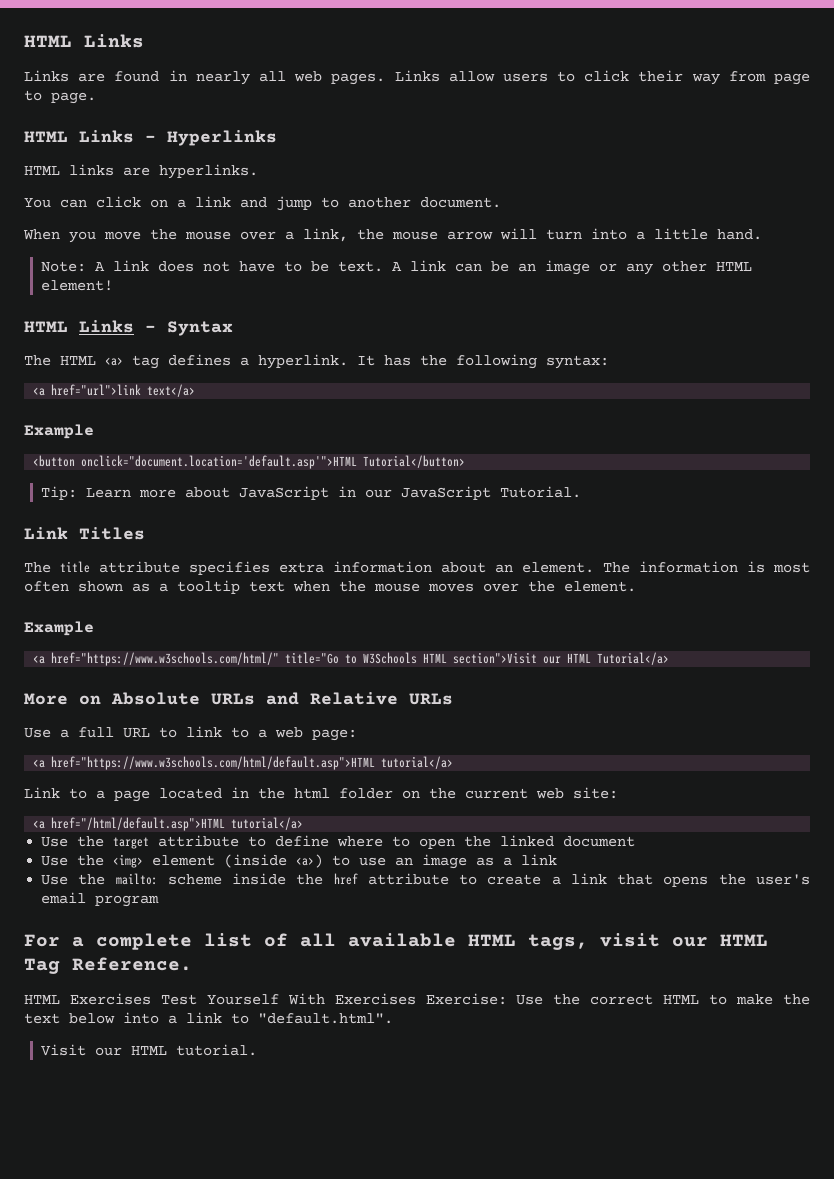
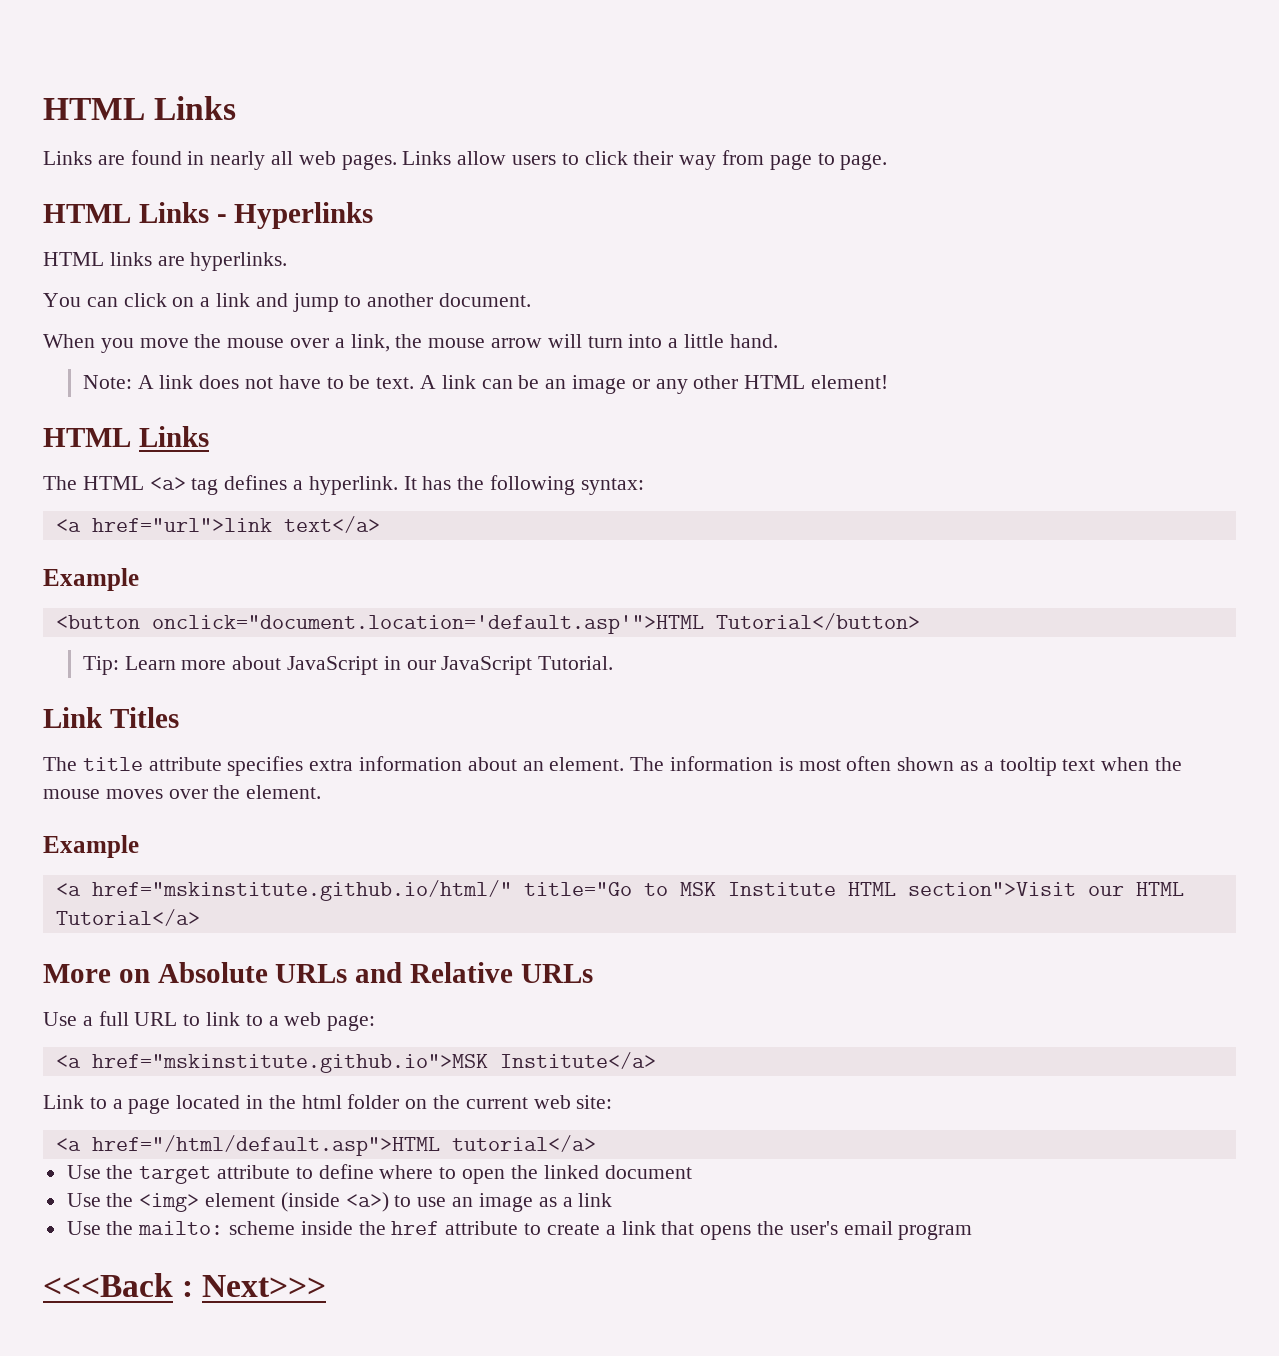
  A link can be an image or any other HTML element!
- HTML Links - Syntax
+ HTML Links
- <a href="https://www.w3schools.com/html/" title="Go to W3Schools HTML section">Visit our HTML Tutorial</a>
+ <a href="mskinstitute.github.io/html/" title="Go to MSK Institute HTML section">Visit our HTML Tutorial</a>
- <a href="https://www.w3schools.com/html/default.asp">HTML tutorial</a>
+ <a href="mskinstitute.github.io">MSK Institute</a>
- For a complete list of all available HTML tags, visit our HTML Tag Reference.
- HTML Exercises Test Yourself With Exercises Exercise: Use the correct HTML to make the text below into a link to "default.html".
- Visit our HTML tutorial.
+ <<<Back : Next>>>

